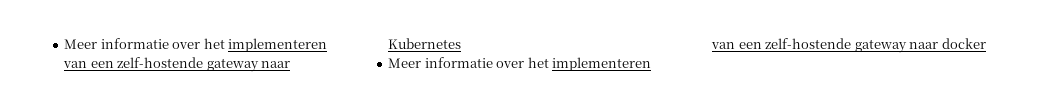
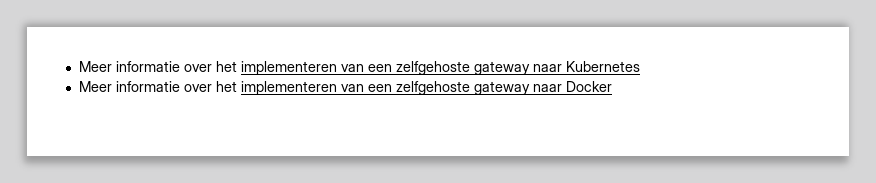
- Meer informatie over het implementeren van een zelf-hostende gateway naar Kubernetes
+ Meer informatie over het implementeren van een zelfgehoste gateway naar Kubernetes
- Meer informatie over het implementeren van een zelf-hostende gateway naar docker
+ Meer informatie over het implementeren van een zelfgehoste gateway naar Docker

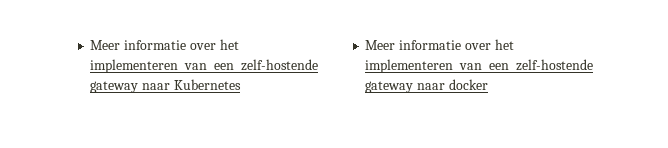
- Meer informatie over het implementeren van een zelfgehoste gateway naar Kubernetes
+ Meer informatie over het implementeren van een zelf-hostende gateway naar Kubernetes
- Meer informatie over het implementeren van een zelfgehoste gateway naar Docker
+ Meer informatie over het implementeren van een zelf-hostende gateway naar docker

